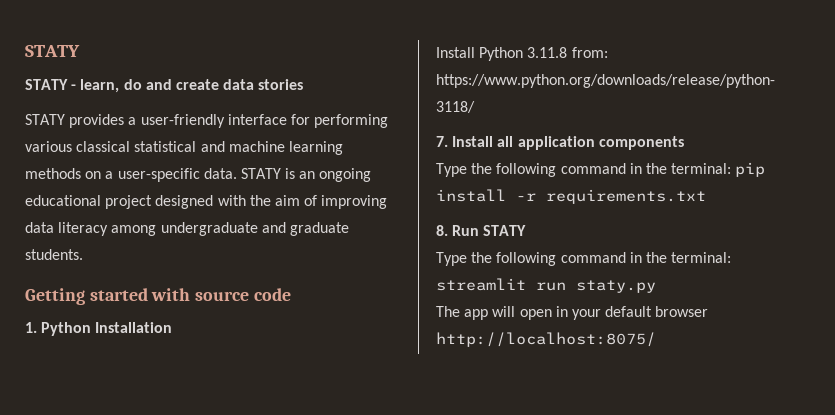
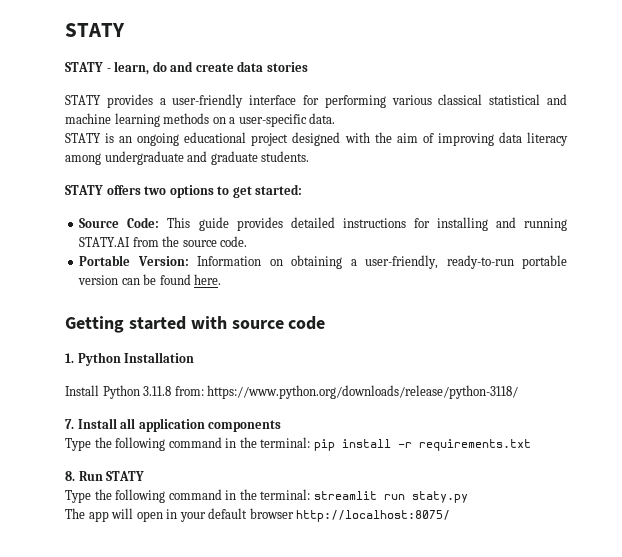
- STATY provides a user-friendly interface for performing various classical statistical and machine learning methods on a user-specific data. STATY is an ongoing educational project designed with the aim of improving data literacy among undergraduate and graduate students.
+ STATY provides a user-friendly interface for performing various classical statistical and machine learning methods on a user-specific data.
+ STATY is an ongoing educational project designed with the aim of improving data literacy among undergraduate and graduate students.
+ STATY offers two options to get started:
+ Source Code: This guide provides detailed instructions for installing and running STATY.AI from the source code.
+ Portable Version: Information on obtaining a user-friendly, ready-to-run portable version can be found here.

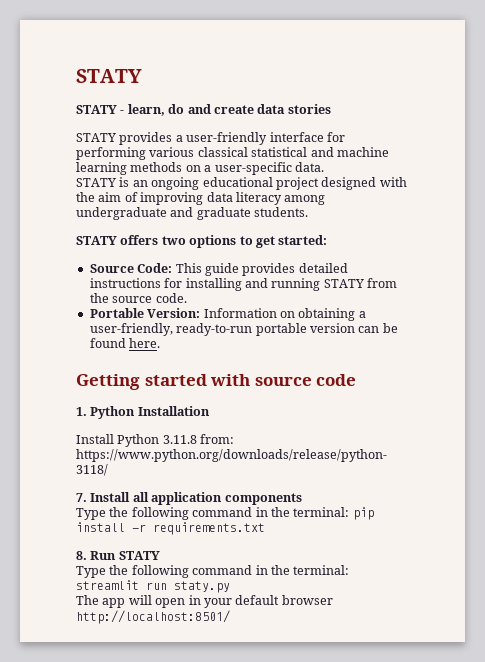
- Source Code: This guide provides detailed instructions for installing and running STATY.AI from the source code.
+ Source Code: This guide provides detailed instructions for installing and running STATY from the source code.
- The app will open in your default browser http://localhost:8075/
+ The app will open in your default browser http://localhost:8501/

